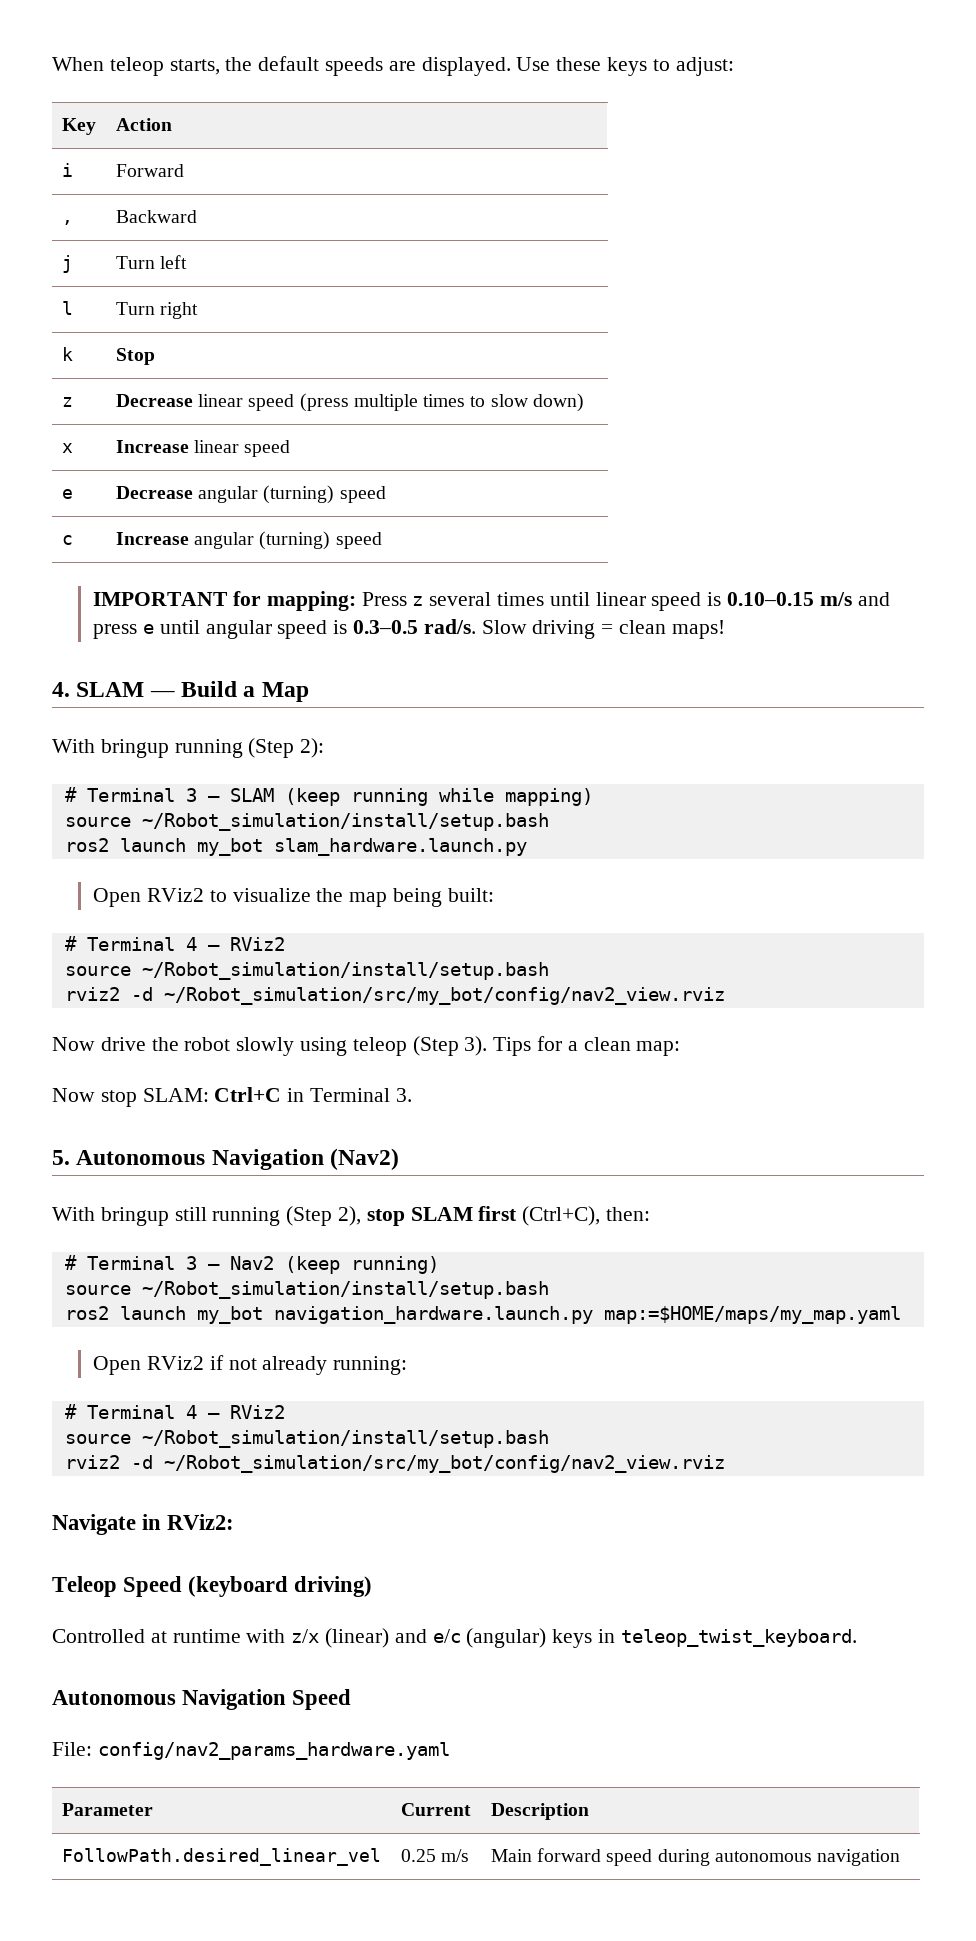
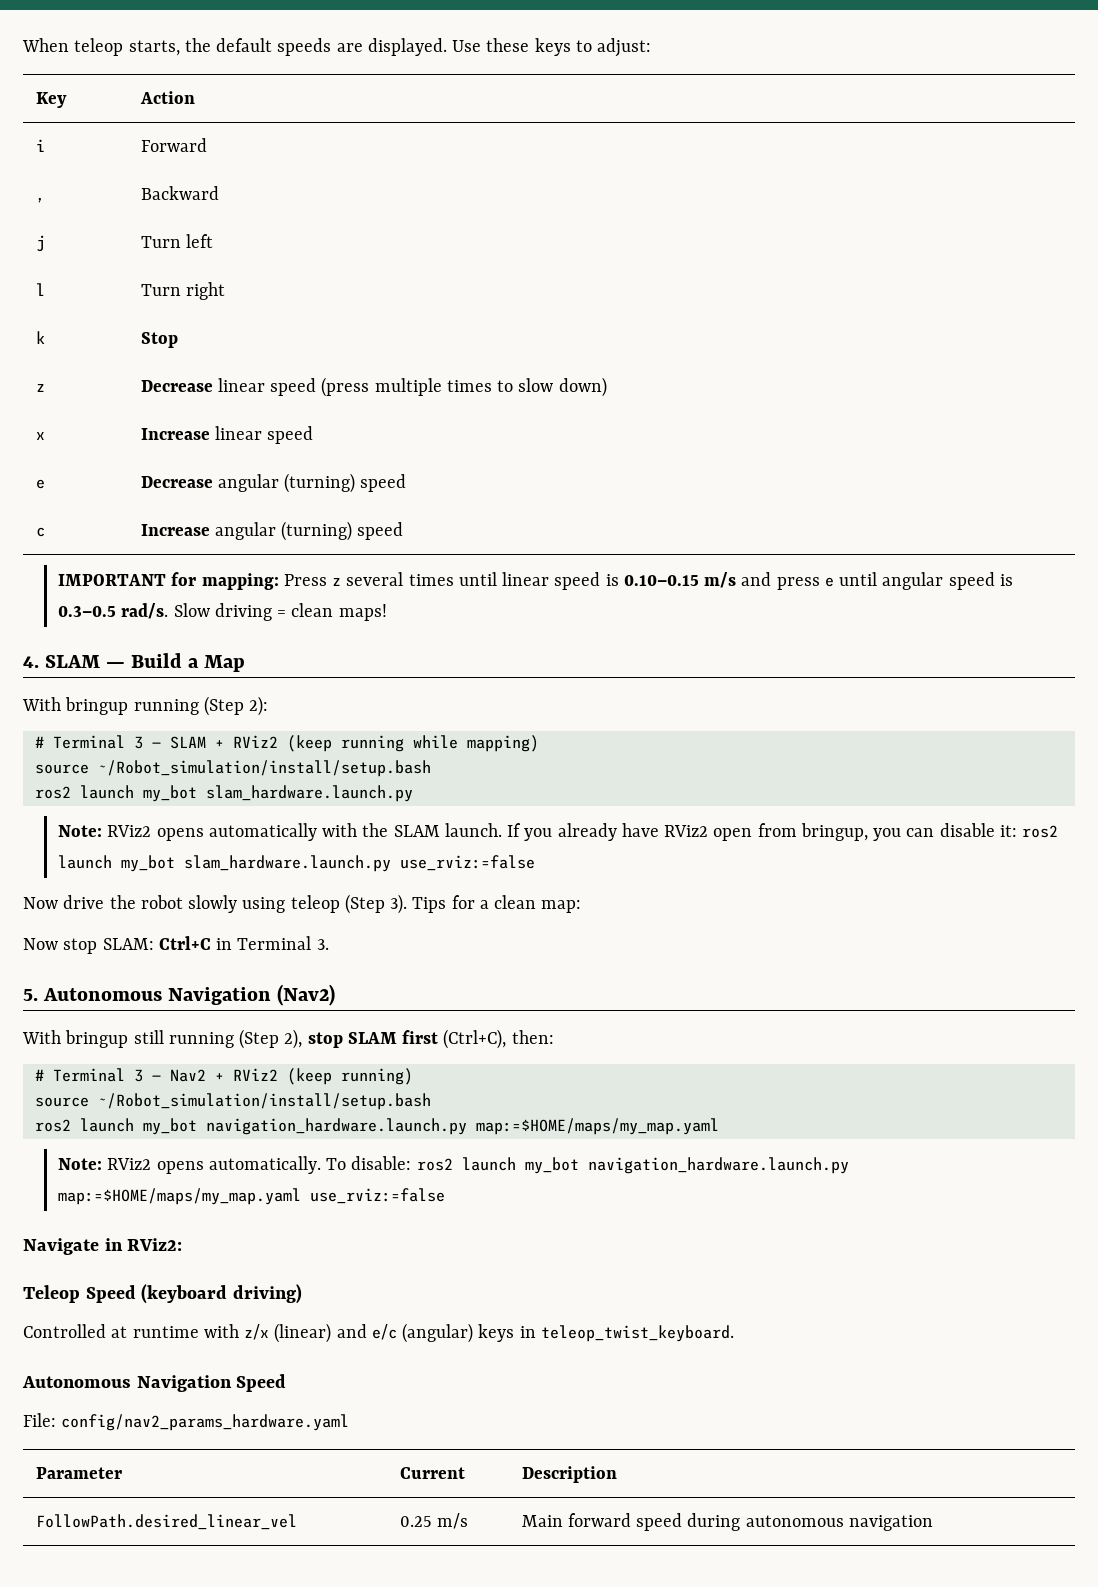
- # Terminal 3 — SLAM (keep running while mapping)
+ # Terminal 3 — SLAM + RViz2 (keep running while mapping)
- Open RViz2 to visualize the map being built:
- # Terminal 4 — RViz2
- source ~/Robot_simulation/install/setup.bash
- rviz2 -d ~/Robot_simulation/src/my_bot/config/nav2_view.rviz
+ Note: RViz2 opens automatically with the SLAM launch. If you already have RViz2 open from bringup, you can disable it: ros2 launch my_bot slam_hardware.launch.py use_rviz:=false
- # Terminal 3 — Nav2 (keep running)
+ # Terminal 3 — Nav2 + RViz2 (keep running)
- Open RViz2 if not already running:
- # Terminal 4 — RViz2
- source ~/Robot_simulation/install/setup.bash
- rviz2 -d ~/Robot_simulation/src/my_bot/config/nav2_view.rviz
+ Note: RViz2 opens automatically. To disable: ros2 launch my_bot navigation_hardware.launch.py map:=$HOME/maps/my_map.yaml use_rviz:=false

